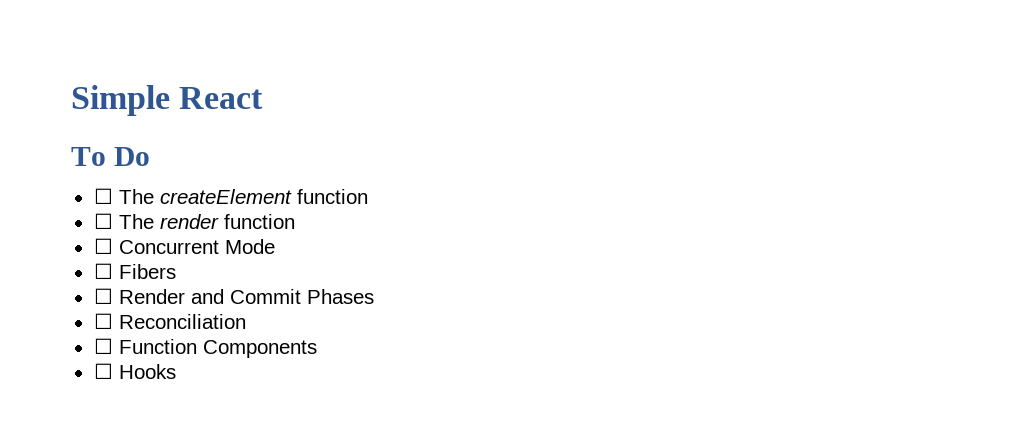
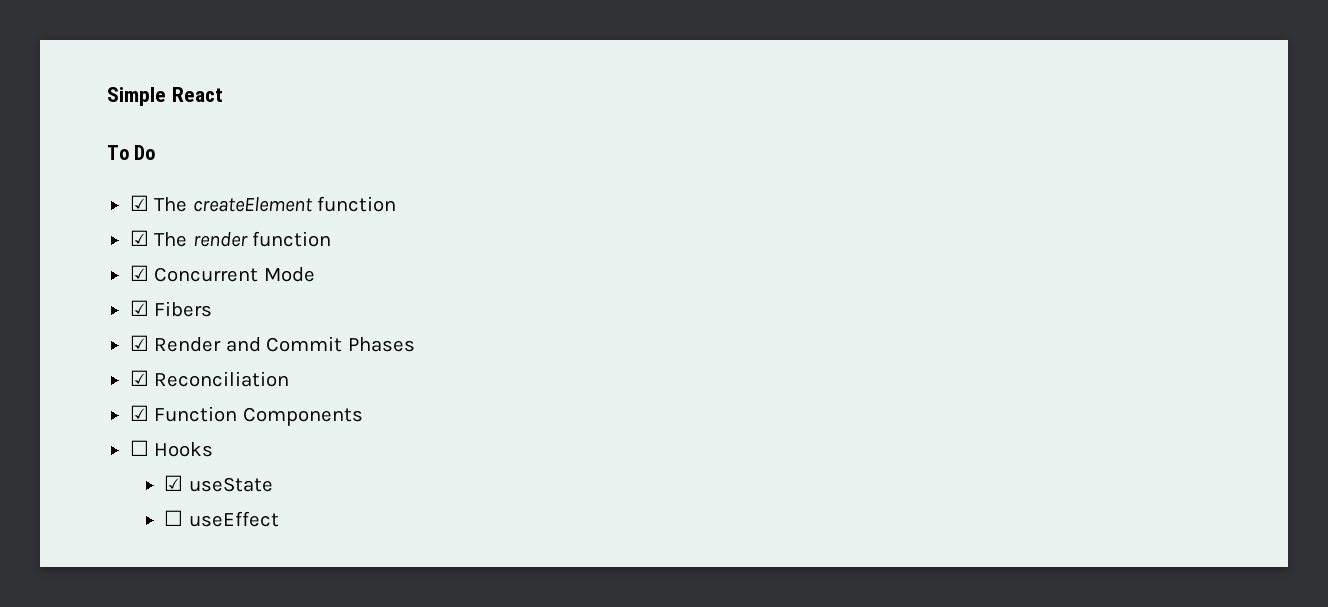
- ☐ The createElement function
+ ☑ The createElement function
- ☐ The render function
+ ☑ The render function
- ☐ Concurrent Mode
+ ☑ Concurrent Mode
- ☐ Fibers
+ ☑ Fibers
- ☐ Render and Commit Phases
+ ☑ Render and Commit Phases
- ☐ Reconciliation
+ ☑ Reconciliation
- ☐ Function Components
+ ☑ Function Components
+ ☑ useState
+ ☐ useEffect

